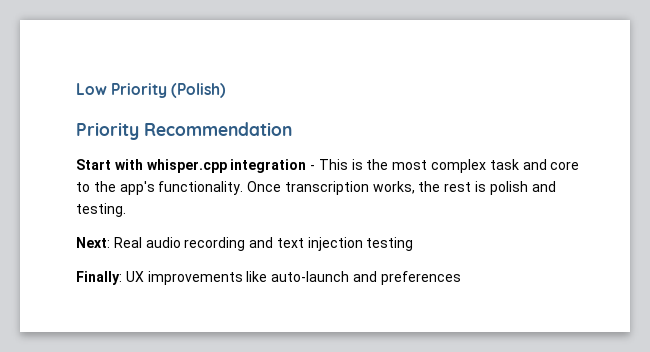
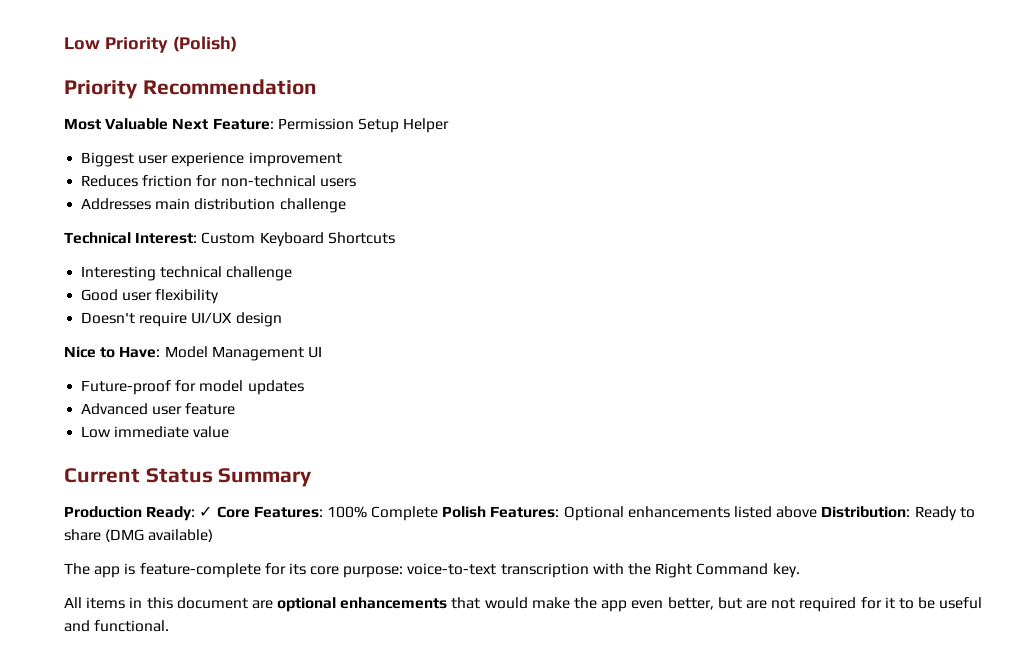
- Start with whisper.cpp integration - This is the most complex task and core to the app's functionality. Once transcription works, the rest is polish and testing.
- Next: Real audio recording and text injection testing
- Finally: UX improvements like auto-launch and preferences
+ Most Valuable Next Feature: Permission Setup Helper
+ Biggest user experience improvement
+ Reduces friction for non-technical users
+ Addresses main distribution challenge
+ Technical Interest: Custom Keyboard Shortcuts
+ Interesting technical challenge
+ Good user flexibility
+ Doesn't require UI/UX design
+ Nice to Have: Model Management UI
+ Future-proof for model updates
+ Advanced user feature
+ Low immediate value
+ Current Status Summary
+ Production Ready: ✓ Core Features: 100% Complete Polish Features: Optional enhancements listed above Distribution: Ready to share (DMG available)
+ The app is feature-complete for its core purpose: voice-to-text transcription with the Right Command key.
+ All items in this document are optional enhancements that would make the app even better, but are not required for it to be useful and functional.

